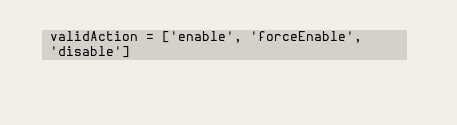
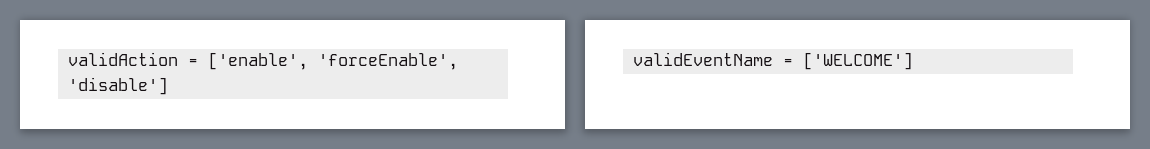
+ validEventName = ['WELCOME']

